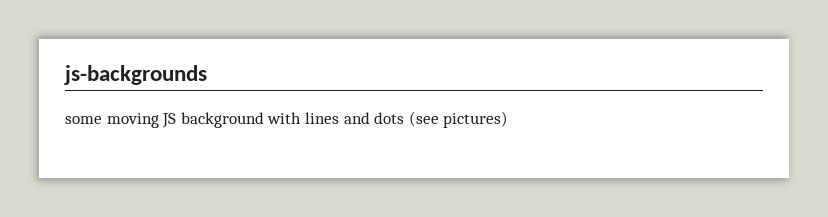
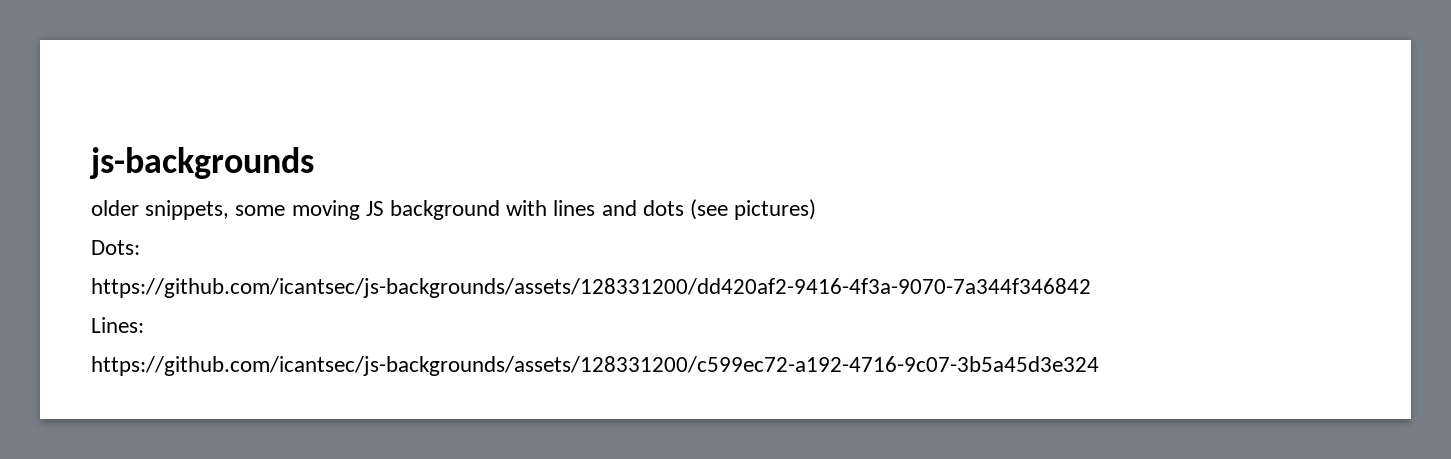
- some moving JS background with lines and dots (see pictures)
+ older snippets, some moving JS background with lines and dots (see pictures)
+ Dots:
+ https://github.com/icantsec/js-backgrounds/assets/128331200/dd420af2-9416-4f3a-9070-7a344f346842
+ Lines:
+ https://github.com/icantsec/js-backgrounds/assets/128331200/c599ec72-a192-4716-9c07-3b5a45d3e324

